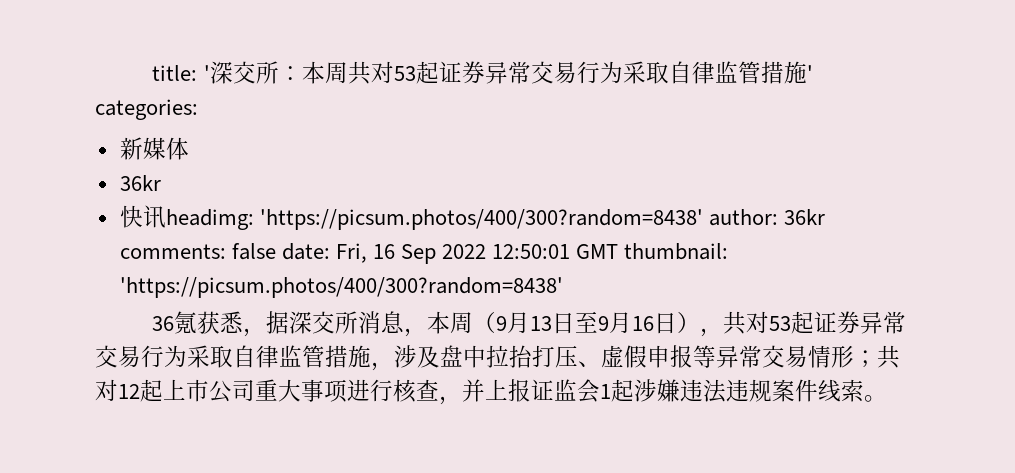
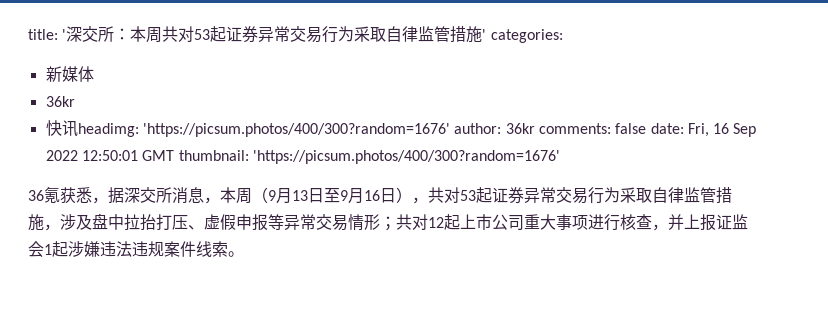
- 快讯headimg: 'https://picsum.photos/400/300?random=8438' author: 36kr comments: false date: Fri, 16 Sep 2022 12:50:01 GMT thumbnail: 'https://picsum.photos/400/300?random=8438'
+ 快讯headimg: 'https://picsum.photos/400/300?random=1676' author: 36kr comments: false date: Fri, 16 Sep 2022 12:50:01 GMT thumbnail: 'https://picsum.photos/400/300?random=1676'

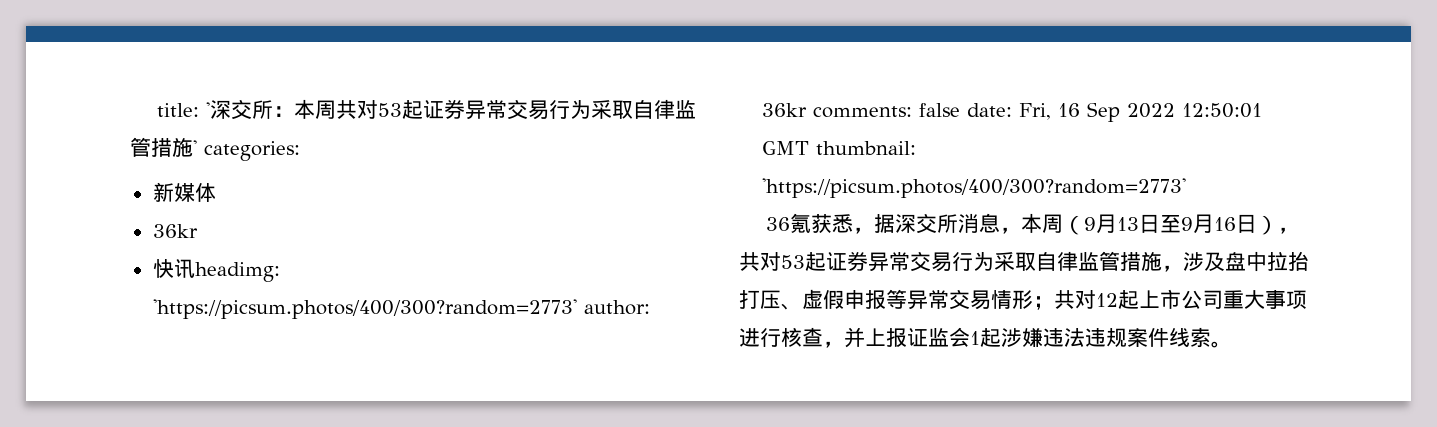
- 快讯headimg: 'https://picsum.photos/400/300?random=1676' author: 36kr comments: false date: Fri, 16 Sep 2022 12:50:01 GMT thumbnail: 'https://picsum.photos/400/300?random=1676'
+ 快讯headimg: 'https://picsum.photos/400/300?random=2773' author: 36kr comments: false date: Fri, 16 Sep 2022 12:50:01 GMT thumbnail: 'https://picsum.photos/400/300?random=2773'

